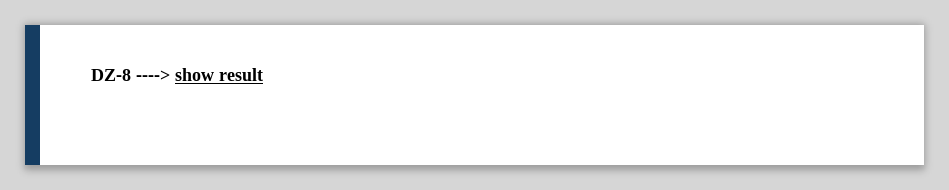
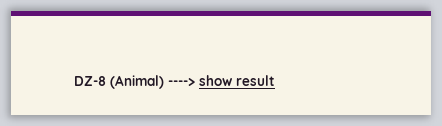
- DZ-8 ----> show result
+ DZ-8 (Animal) ----> show result

